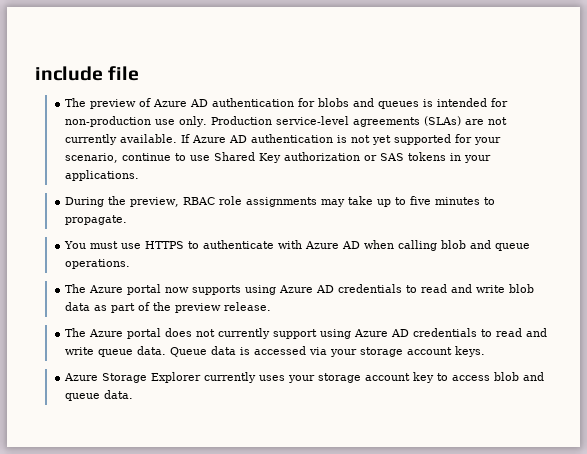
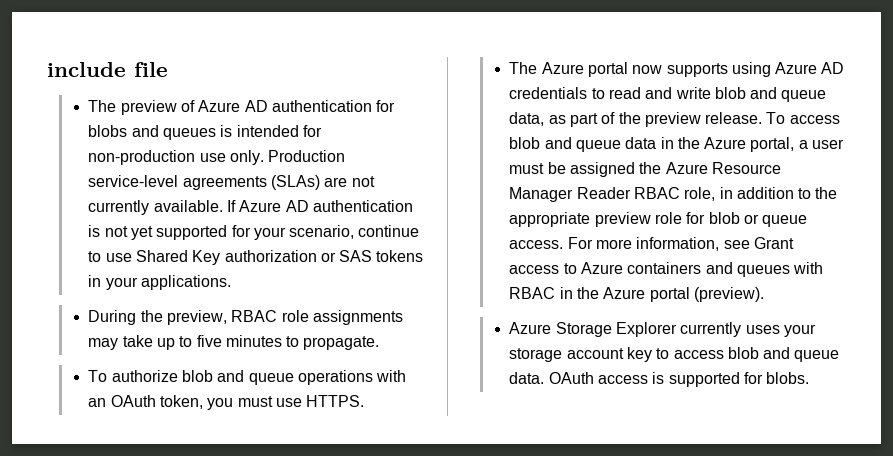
- You must use HTTPS to authenticate with Azure AD when calling blob and queue operations.
+ To authorize blob and queue operations with an OAuth token, you must use HTTPS.
- The Azure portal now supports using Azure AD credentials to read and write blob data as part of the preview release.
- The Azure portal does not currently support using Azure AD credentials to read and write queue data. Queue data is accessed via your storage account keys.
+ The Azure portal now supports using Azure AD credentials to read and write blob and queue data, as part of the preview release. To access blob and queue data in the Azure portal, a user must be assigned the Azure Resource Manager Reader RBAC role, in addition to the appropriate preview role for blob or queue access. For more information, see Grant access to Azure containers and queues with RBAC in the Azure portal (preview).
+ OAuth access is supported for blobs.

